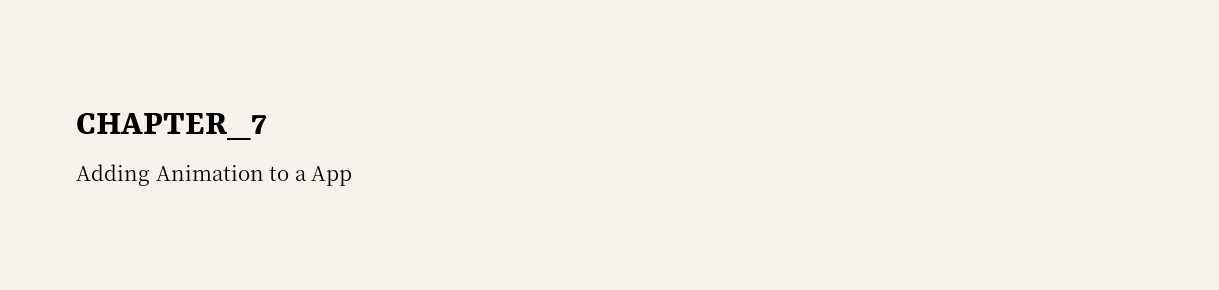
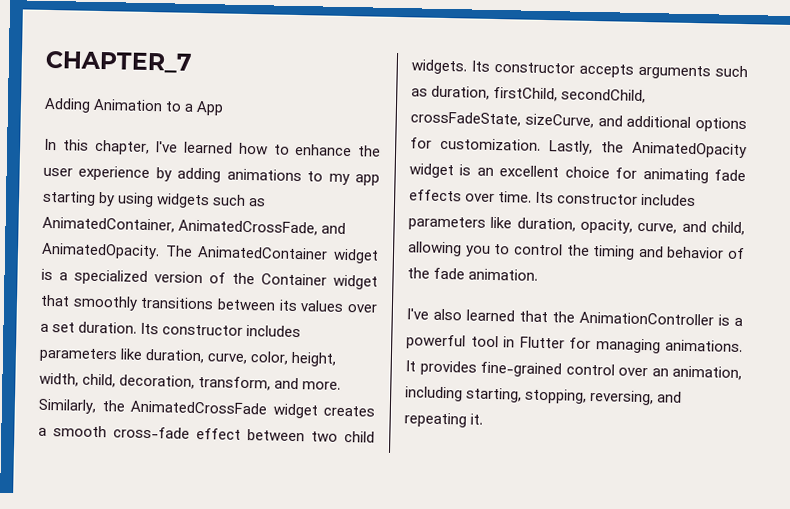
+ In this chapter, I've learned how to enhance the user experience by adding animations to my app starting by using widgets such as AnimatedContainer, AnimatedCrossFade, and AnimatedOpacity. The AnimatedContainer widget is a specialized version of the Container widget that smoothly transitions between its values over a set duration. Its constructor includes parameters like duration, curve, color, height, width, child, decoration, transform, and more. Similarly, the AnimatedCrossFade widget creates a smooth cross-fade effect between two child widgets. Its constructor accepts arguments such as duration, firstChild, secondChild, crossFadeState, sizeCurve, and additional options for customization. Lastly, the AnimatedOpacity widget is an excellent choice for animating fade effects over time. Its constructor includes parameters like duration, opacity, curve, and child, allowing you to control the timing and behavior of the fade animation.
+ I've also learned that the AnimationController is a powerful tool in Flutter for managing animations. It provides fine-grained control over an animation, including starting, stopping, reversing, and repeating it.

